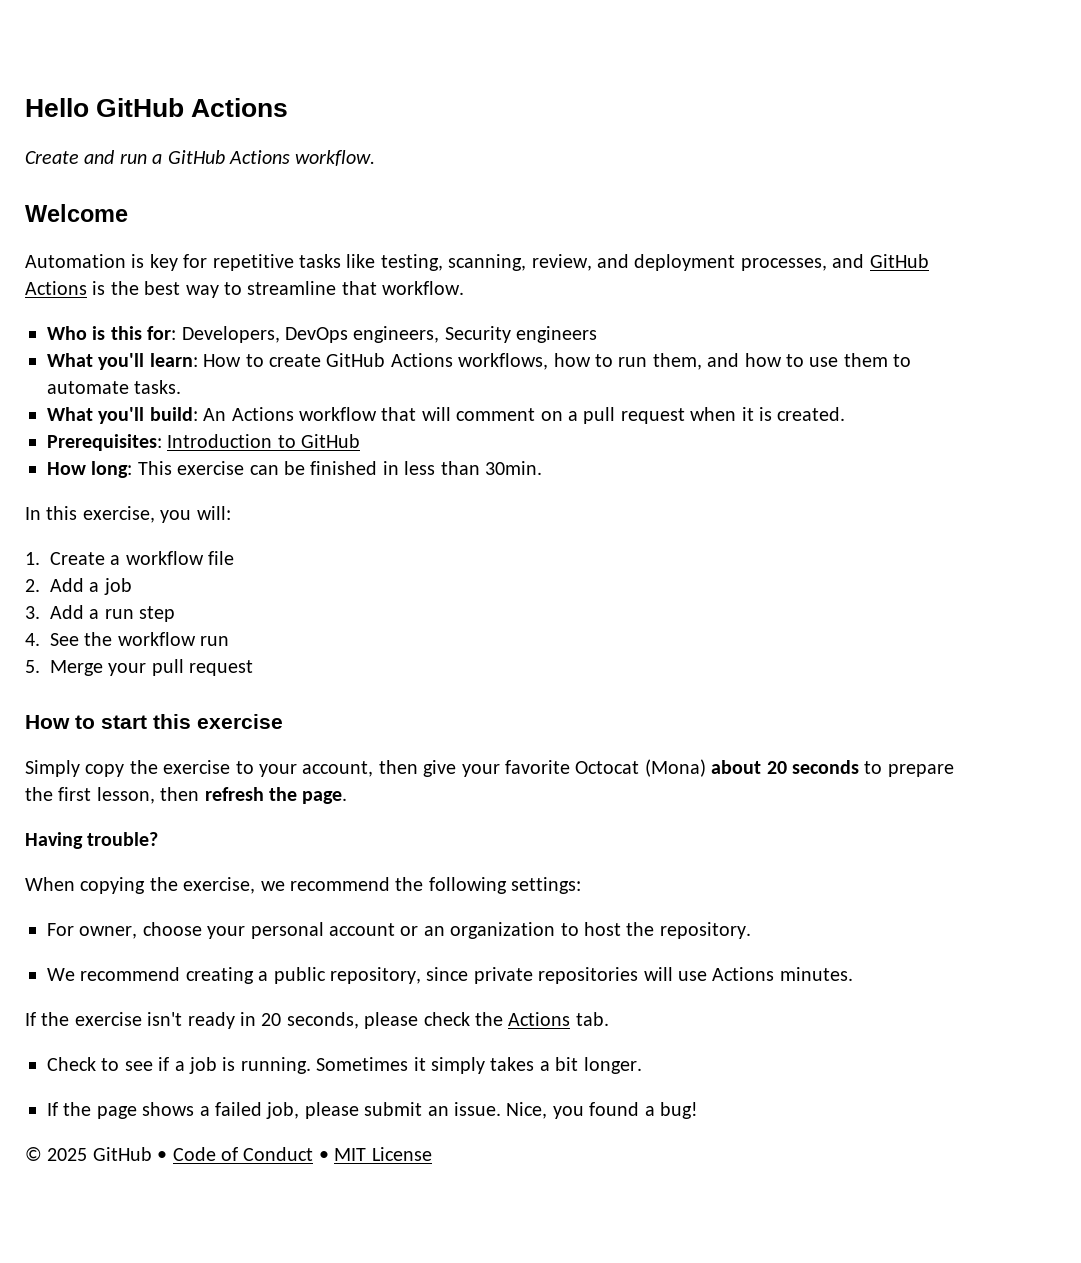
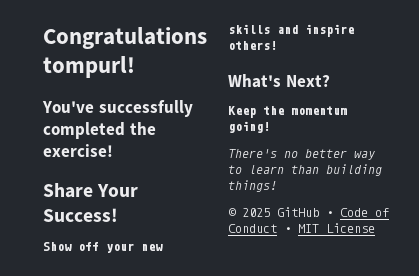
- Hello GitHub Actions
- Create and run a GitHub Actions workflow.
- Welcome
- Automation is key for repetitive tasks like testing, scanning, review, and deployment processes, and GitHub Actions is the best way to streamline that workflow.
- Who is this for: Developers, DevOps engineers, Security engineers
- What you'll learn: How to create GitHub Actions workflows, how to run them, and how to use them to automate tasks.
- What you'll build: An Actions workflow that will comment on a pull request when it is created.
- Prerequisites: Introduction to GitHub
- How long: This exercise can be finished in less than 30min.
- In this exercise, you will:
- 1. Create a workflow file
- 2. Add a job
- 3. Add a run step
- 4. See the workflow run
- 5. Merge your pull request
- How to start this exercise
- Simply copy the exercise to your account, then give your favorite Octocat (Mona) about 20 seconds to prepare the first lesson, then refresh the page.
- Having trouble?
- When copying the exercise, we recommend the following settings:
- For owner, choose your personal account or an organization to host the repository.
- We recommend creating a public repository, since private repositories will use Actions minutes.
- If the exercise isn't ready in 20 seconds, please check the Actions tab.
- Check to see if a job is running. Sometimes it simply takes a bit longer.
- If the page shows a failed job, please submit an issue. Nice, you found a bug!
+ Congratulations tompurl!
+ You've successfully completed the exercise!
+ Share Your Success!
+ Show off your new skills and inspire others!
+ What's Next?
+ Keep the momentum going!
+ There's no better way to learn than building things!

